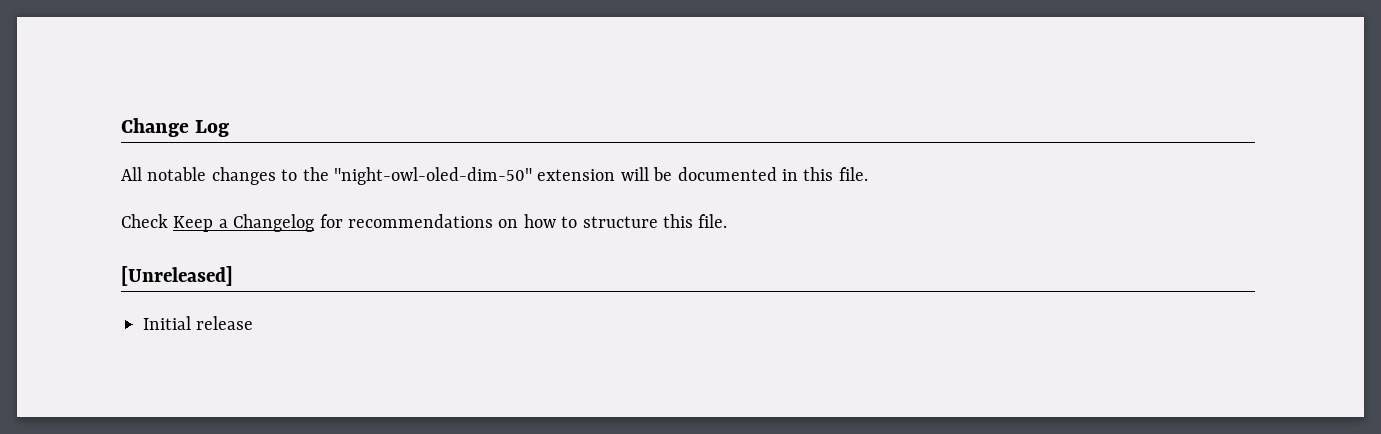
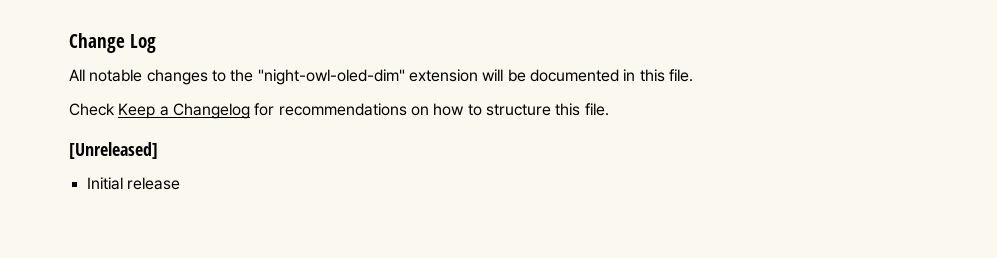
- All notable changes to the "night-owl-oled-dim-50" extension will be documented in this file.
+ All notable changes to the "night-owl-oled-dim" extension will be documented in this file.

